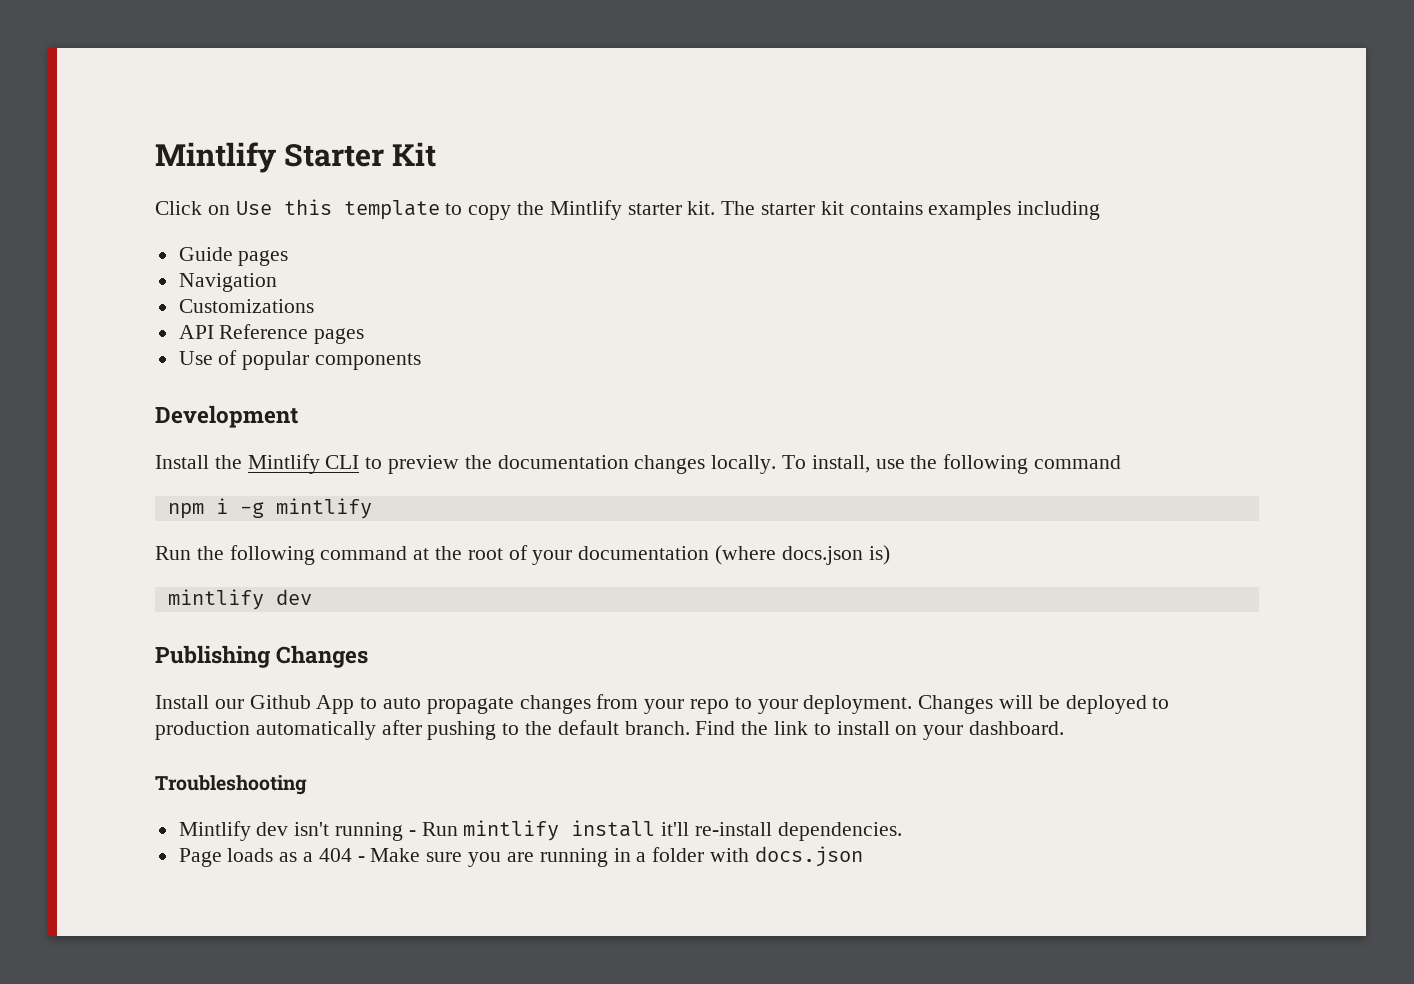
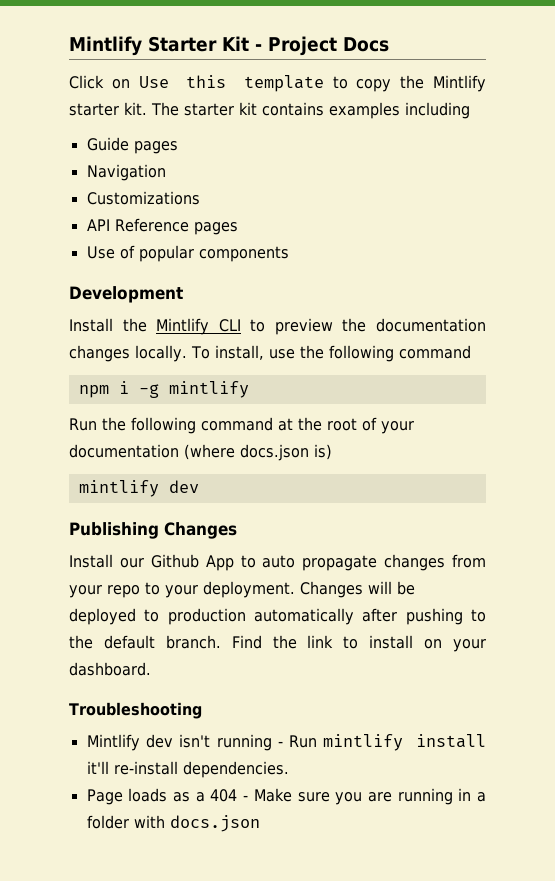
- Mintlify Starter Kit
+ Mintlify Starter Kit - Project Docs

